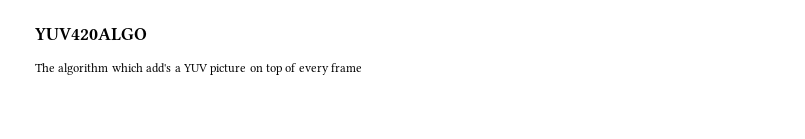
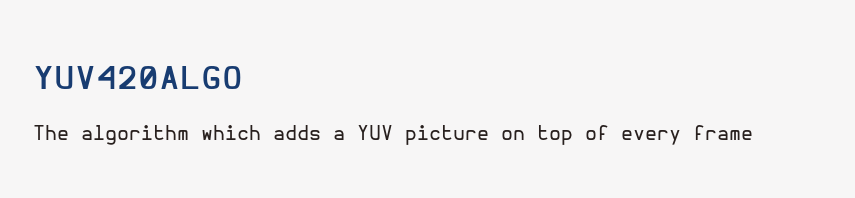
- The algorithm which add's a YUV picture on top of every frame
+ The algorithm which adds a YUV picture on top of every frame

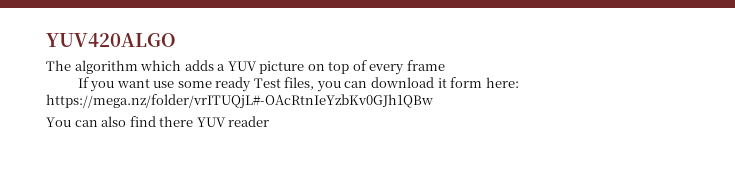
+ If you want use some ready Test files, you can download it form here: https://mega.nz/folder/vrITUQjL#-OAcRtnIeYzbKv0GJh1QBw
+ You can also find there YUV reader

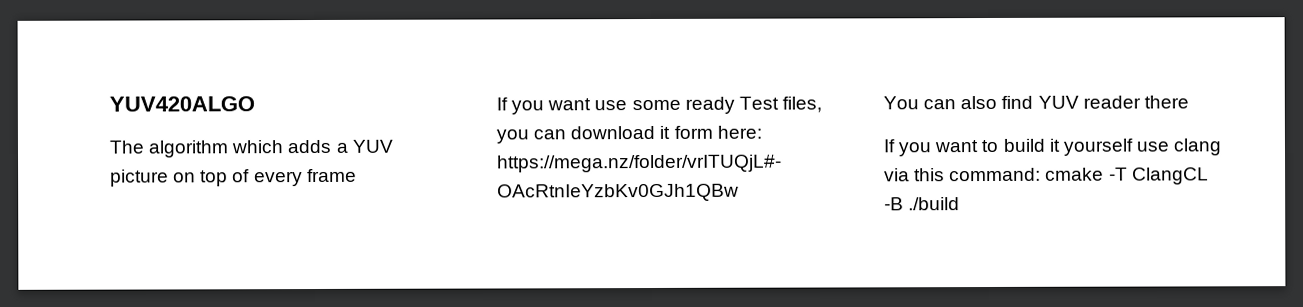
- You can also find there YUV reader
+ You can also find YUV reader there
+ If you want to build it yourself use clang via this command: cmake -T ClangCL -B ./build

